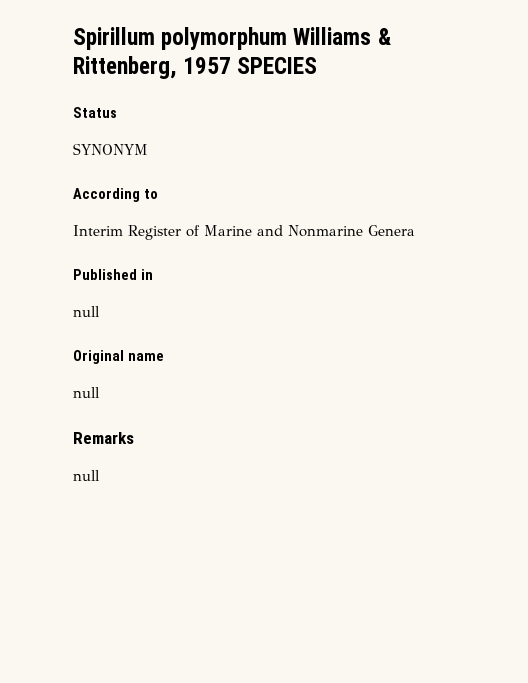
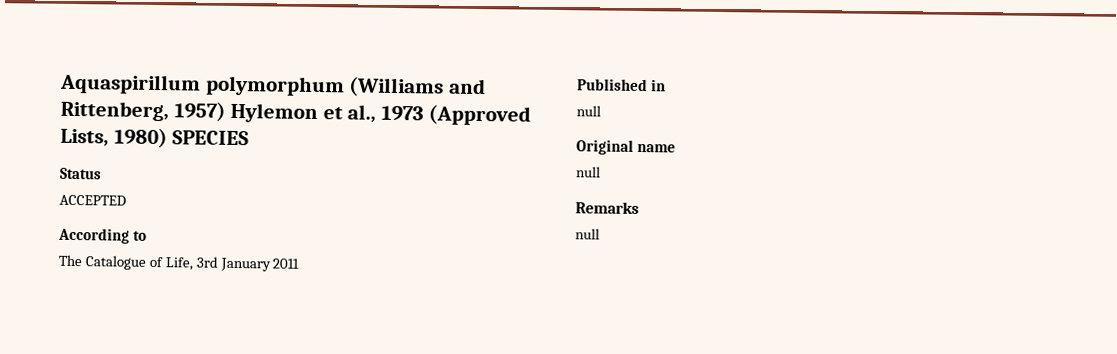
- Spirillum polymorphum Williams & Rittenberg, 1957 SPECIES
+ Aquaspirillum polymorphum (Williams and Rittenberg, 1957) Hylemon et al., 1973 (Approved Lists, 1980) SPECIES
- SYNONYM
+ ACCEPTED
- Interim Register of Marine and Nonmarine Genera
+ The Catalogue of Life, 3rd January 2011

